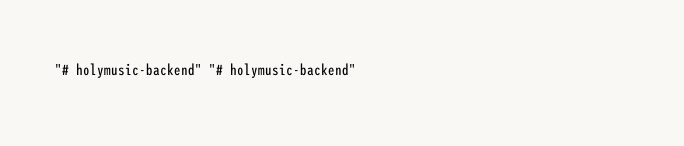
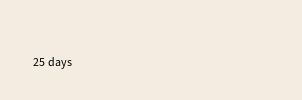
- "# holymusic-backend" "# holymusic-backend"
+ 25 days

